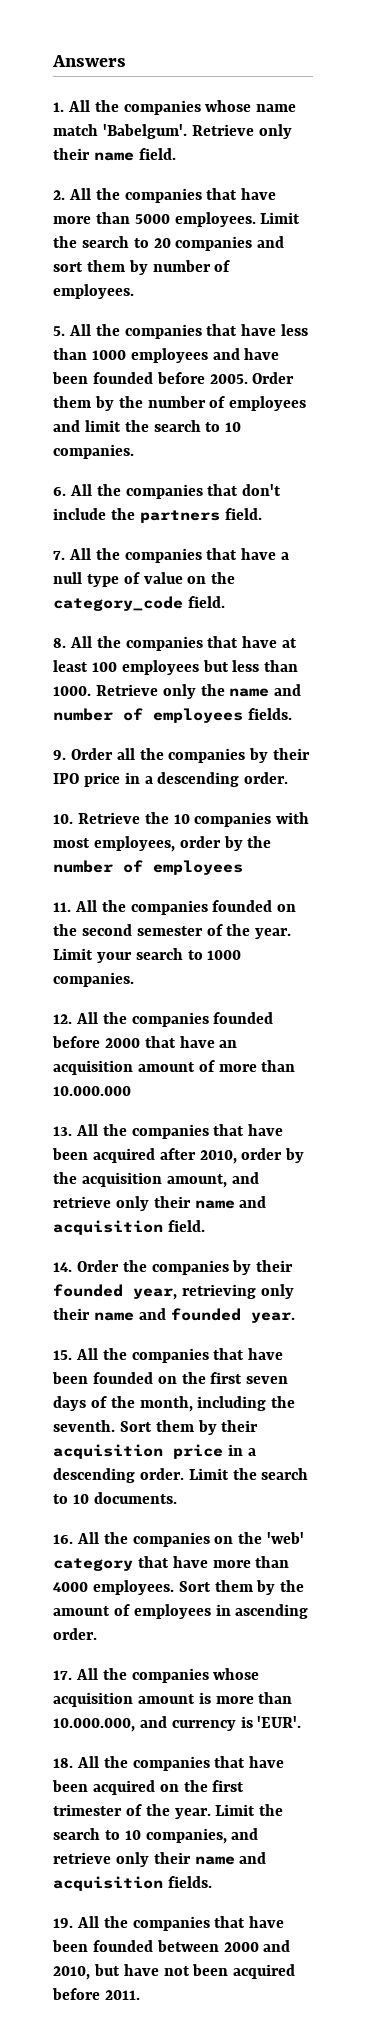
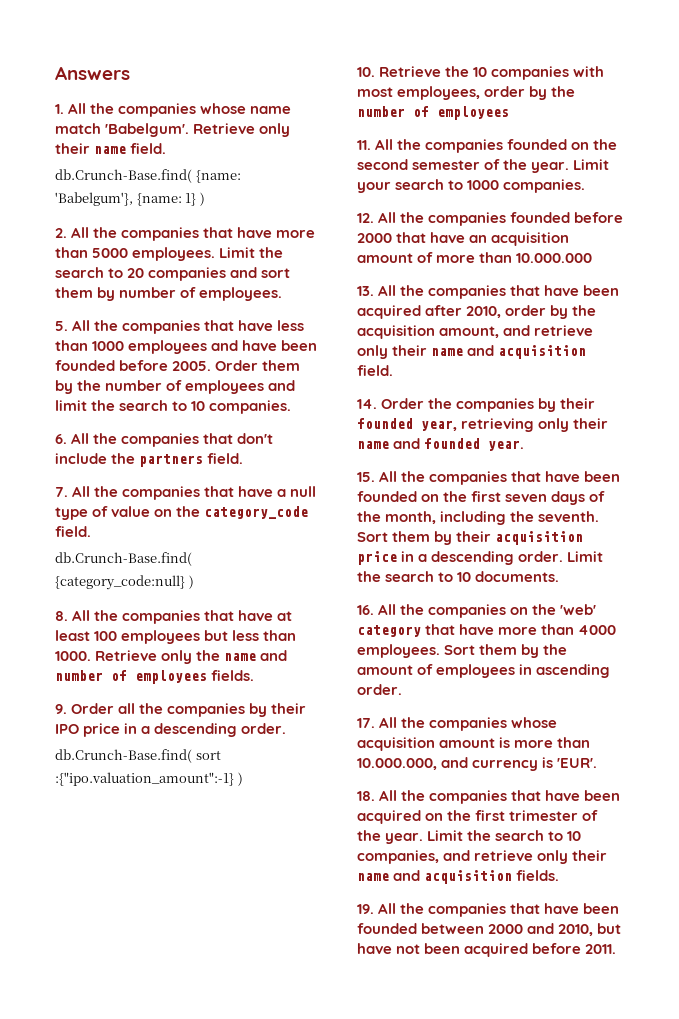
+ db.Crunch-Base.find( {name: 'Babelgum'}, {name: 1} )
+ db.Crunch-Base.find( {category_code:null} )
+ db.Crunch-Base.find( sort :{"ipo.valuation_amount":-1} )

